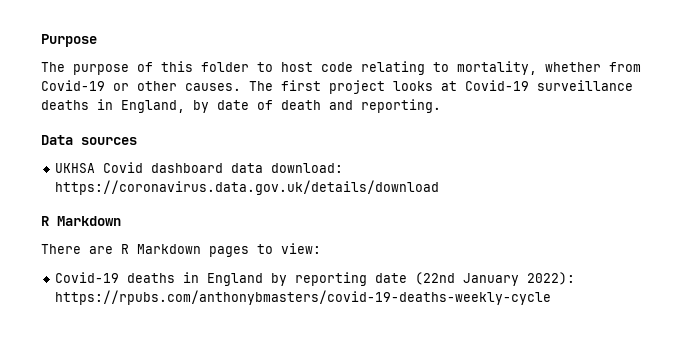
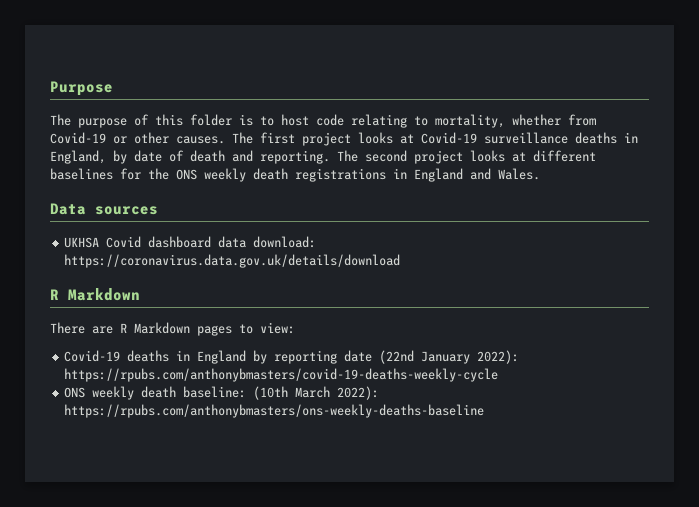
- The purpose of this folder to host code relating to mortality, whether from Covid-19 or other causes.
+ The purpose of this folder is to host code relating to mortality, whether from Covid-19 or other causes.
+ The second project looks at different baselines for the ONS weekly death registrations in England and Wales.
+ ONS weekly death baseline: (10th March 2022): https://rpubs.com/anthonybmasters/ons-weekly-deaths-baseline

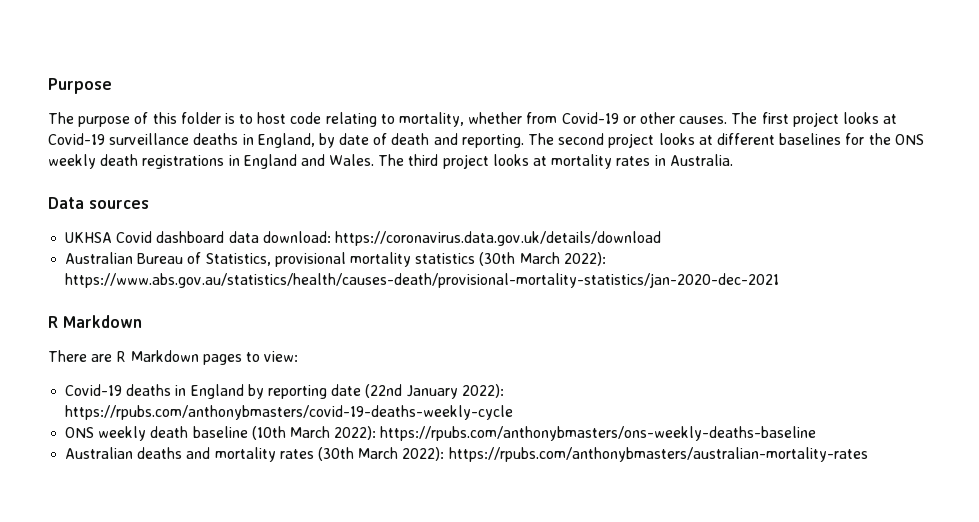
+ The third project looks at mortality rates in Australia.
+ Australian Bureau of Statistics, provisional mortality statistics (30th March 2022): https://www.abs.gov.au/statistics/health/causes-death/provisional-mortality-statistics/jan-2020-dec-2021
- ONS weekly death baseline: (10th March 2022): https://rpubs.com/anthonybmasters/ons-weekly-deaths-baseline
+ ONS weekly death baseline (10th March 2022): https://rpubs.com/anthonybmasters/ons-weekly-deaths-baseline
+ Australian deaths and mortality rates (30th March 2022): https://rpubs.com/anthonybmasters/australian-mortality-rates

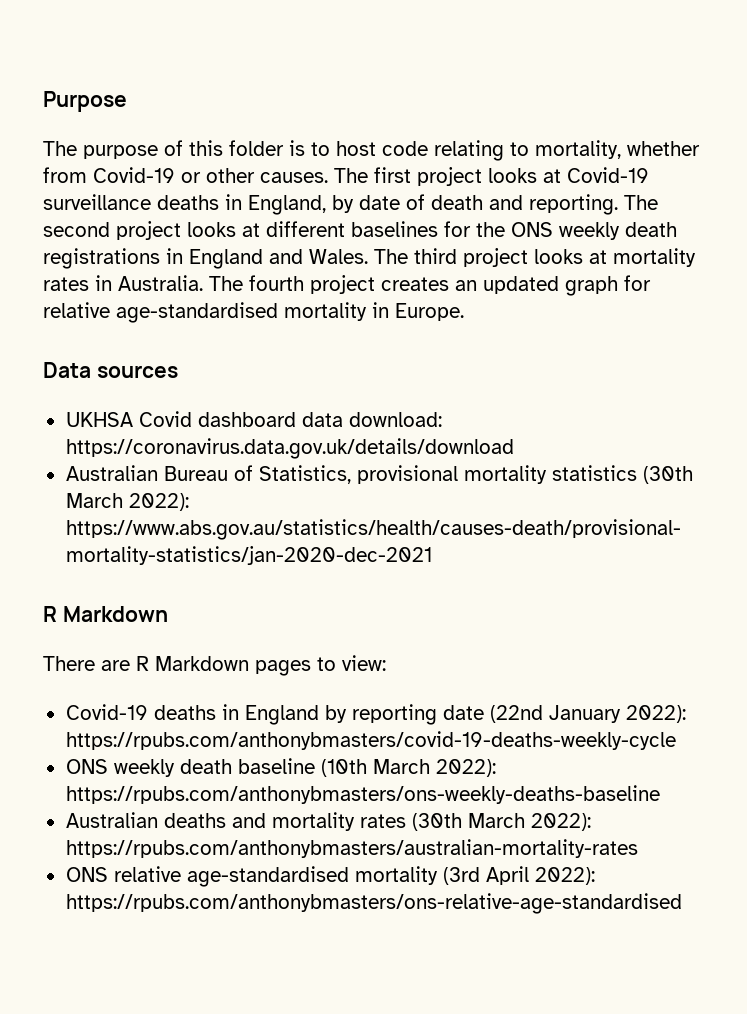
+ The fourth project creates an updated graph for relative age-standardised mortality in Europe.
+ ONS relative age-standardised mortality (3rd April 2022): https://rpubs.com/anthonybmasters/ons-relative-age-standardised

